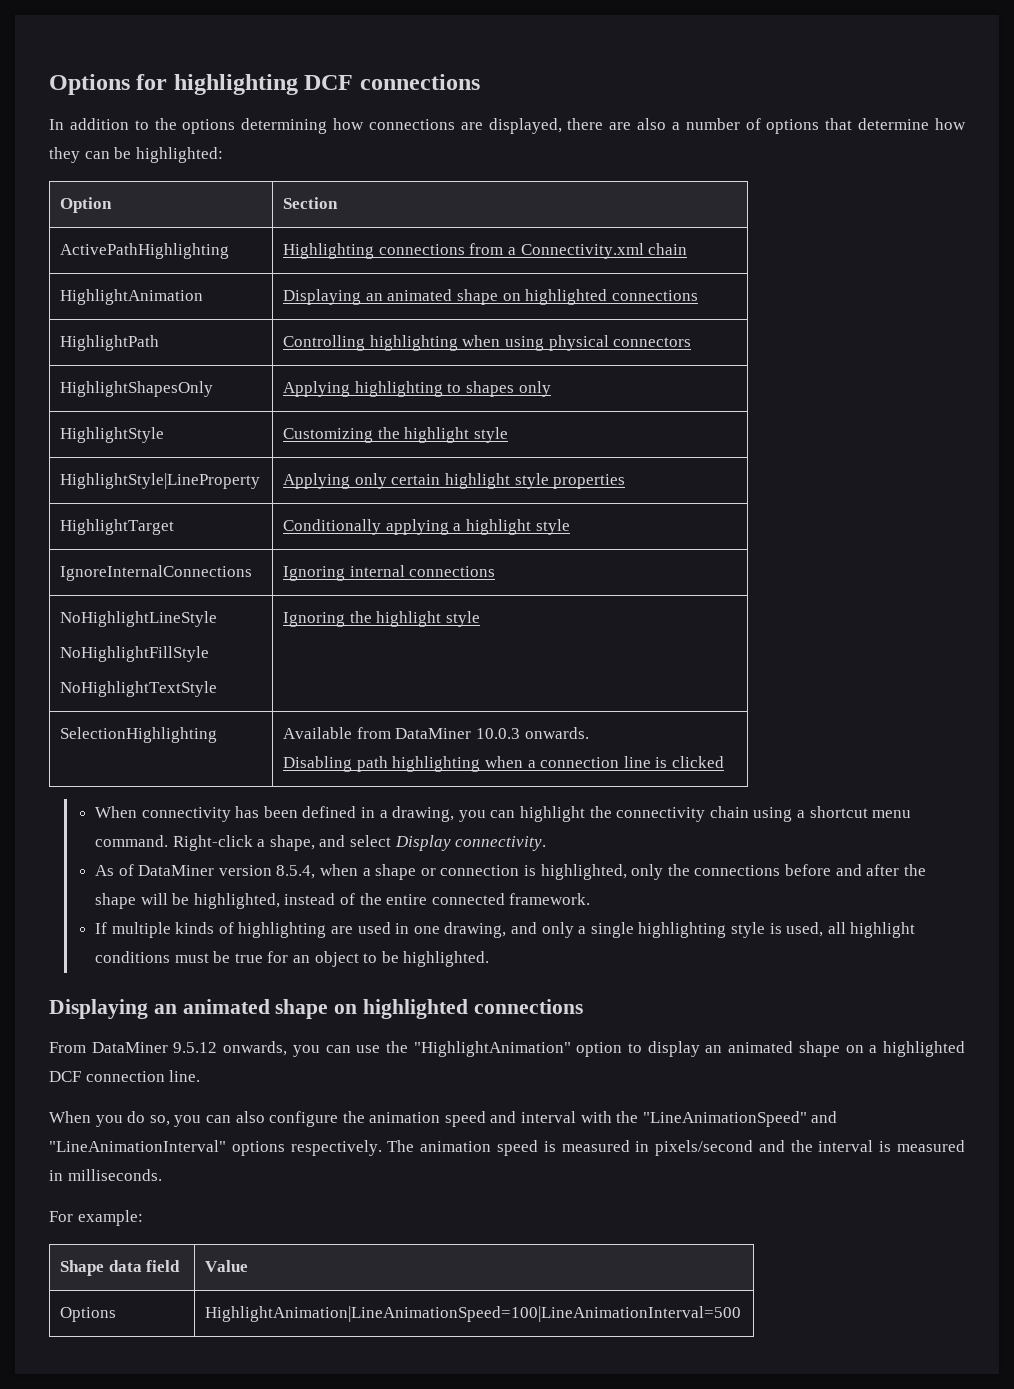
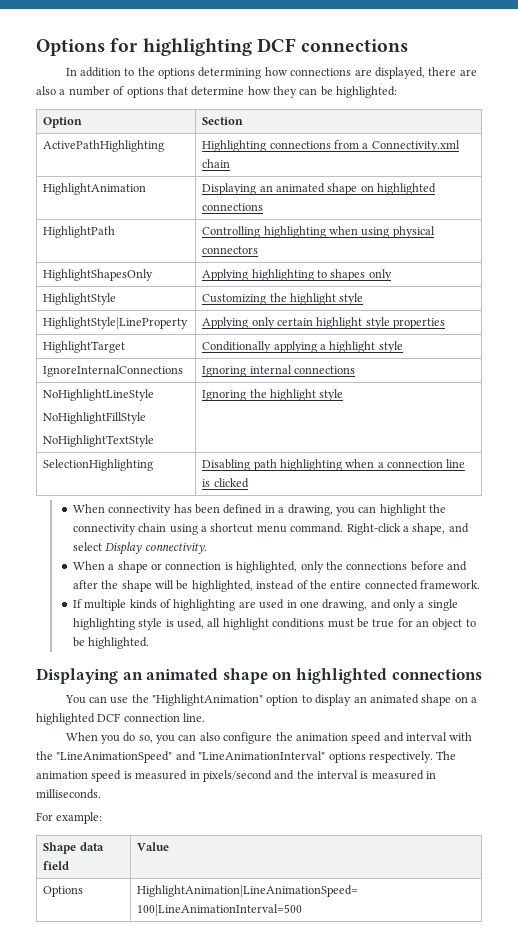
- SelectionHighlighting | Available from DataMiner 10.0.3 onwards.
- Disabling path highlighting when a connection line is clicked
+ SelectionHighlighting | Disabling path highlighting when a connection line is clicked
- As of DataMiner version 8.5.4, when a shape or connection is highlighted, only the connections before and after the shape will be highlighted, instead of the entire connected framework.
+ When a shape or connection is highlighted, only the connections before and after the shape will be highlighted, instead of the entire connected framework.
- From DataMiner 9.5.12 onwards, you can use the "HighlightAnimation" option to display an animated shape on a highlighted DCF connection line.
+ You can use the "HighlightAnimation" option to display an animated shape on a highlighted DCF connection line.

